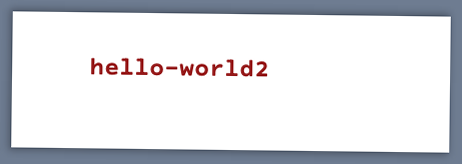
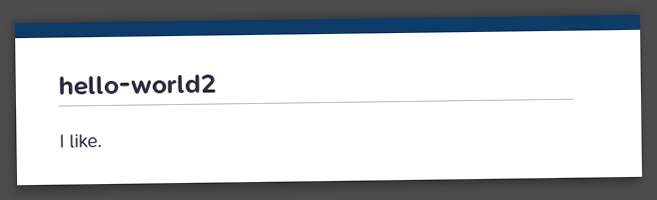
+ I like.

